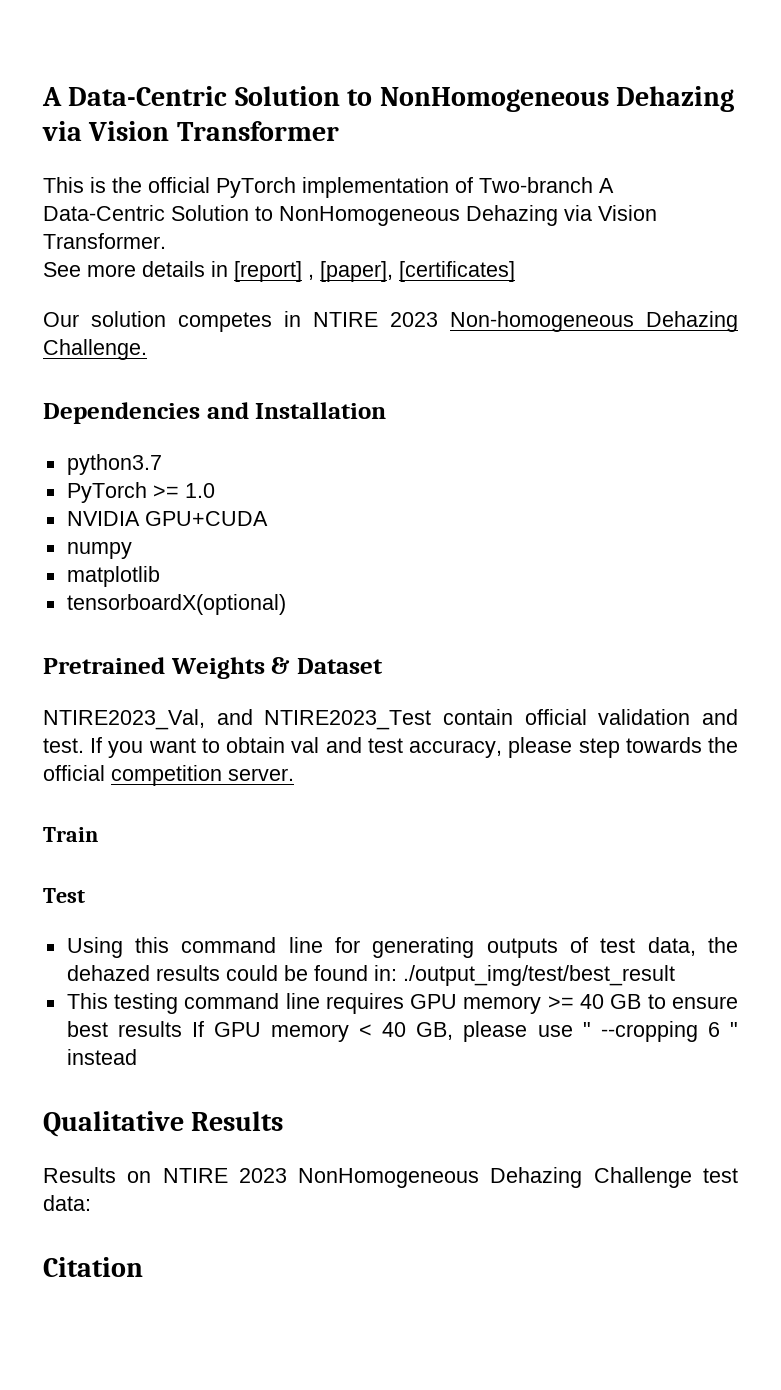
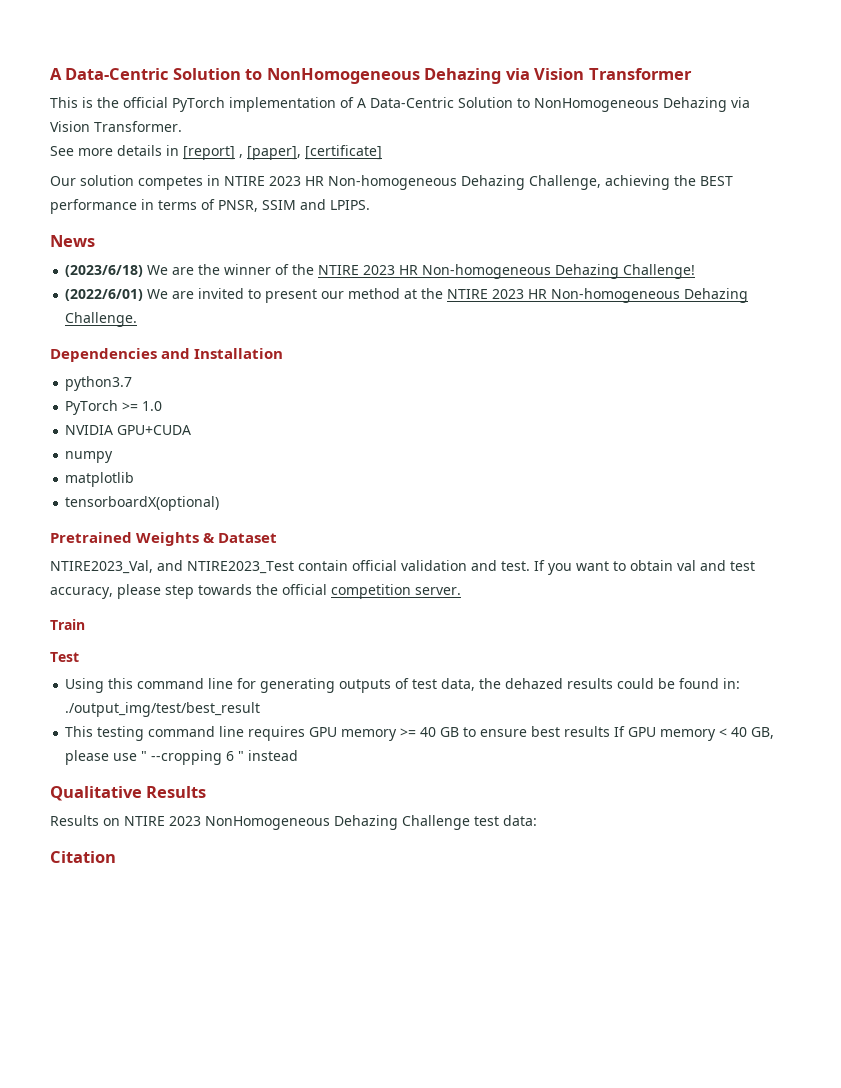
- This is the official PyTorch implementation of Two-branch A Data-Centric Solution to NonHomogeneous Dehazing via Vision Transformer.
+ This is the official PyTorch implementation of A Data-Centric Solution to NonHomogeneous Dehazing via Vision Transformer.
- See more details in [report] , [paper], [certificates]
+ See more details in [report] , [paper], [certificate]
- Our solution competes in NTIRE 2023 Non-homogeneous Dehazing Challenge.
+ Our solution competes in NTIRE 2023 HR Non-homogeneous Dehazing Challenge, achieving the BEST performance in terms of PNSR, SSIM and LPIPS.
+ News
+ (2023/6/18) We are the winner of the NTIRE 2023 HR Non-homogeneous Dehazing Challenge!
+ (2022/6/01) We are invited to present our method at the NTIRE 2023 HR Non-homogeneous Dehazing Challenge.

